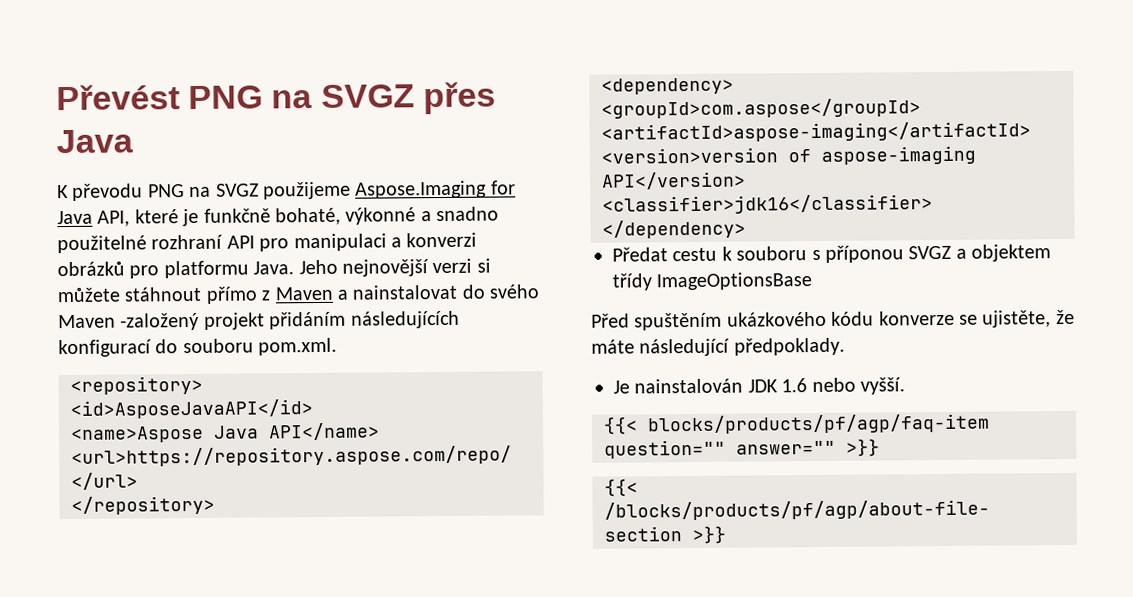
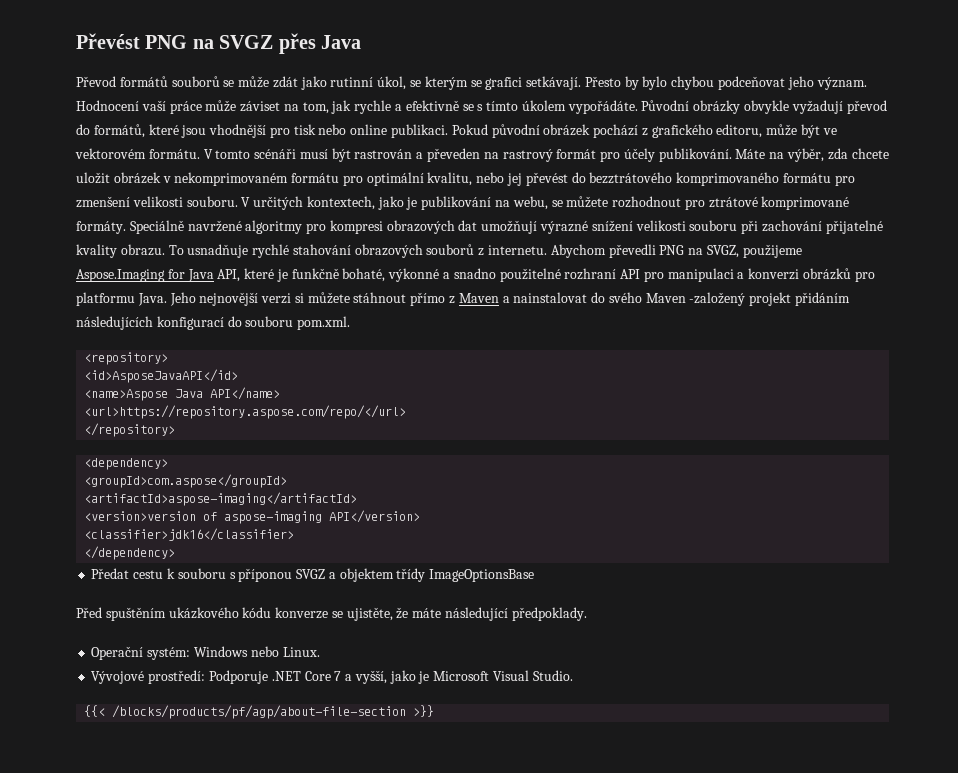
- K převodu PNG na SVGZ použijeme Aspose.Imaging for Java API, které je funkčně bohaté, výkonné a snadno použitelné rozhraní API pro manipulaci a konverzi obrázků pro platformu Java.
+ Převod formátů souborů se může zdát jako rutinní úkol, se kterým se grafici setkávají. Přesto by bylo chybou podceňovat jeho význam. Hodnocení vaší práce může záviset na tom, jak rychle a efektivně se s tímto úkolem vypořádáte. Původní obrázky obvykle vyžadují převod do formátů, které jsou vhodnější pro tisk nebo online publikaci. Pokud původní obrázek pochází z grafického editoru, může být ve vektorovém formátu. V tomto scénáři musí být rastrován a převeden na rastrový formát pro účely publikování. Máte na výběr, zda chcete uložit obrázek v nekomprimovaném formátu pro optimální kvalitu, nebo jej převést do bezztrátového komprimovaného formátu pro zmenšení velikosti souboru. V určitých kontextech, jako je publikování na webu, se můžete rozhodnout pro ztrátové komprimované formáty. Speciálně navržené algoritmy pro kompresi obrazových dat umožňují výrazné snížení velikosti souboru při zachování přijatelné kvality obrazu. To usnadňuje rychlé stahování obrazových souborů z internetu. Abychom převedli PNG na SVGZ, použijeme Aspose.Imaging for Java API, které je funkčně bohaté, výkonné a snadno použitelné rozhraní API pro manipulaci a konverzi obrázků pro platformu Java.
- Je nainstalován JDK 1.6 nebo vyšší.
- {{< blocks/products/pf/agp/faq-item question="" answer="" >}}
+ Operační systém: Windows nebo Linux.
+ Vývojové prostředí: Podporuje .NET Core 7 a vyšší, jako je Microsoft Visual Studio.

